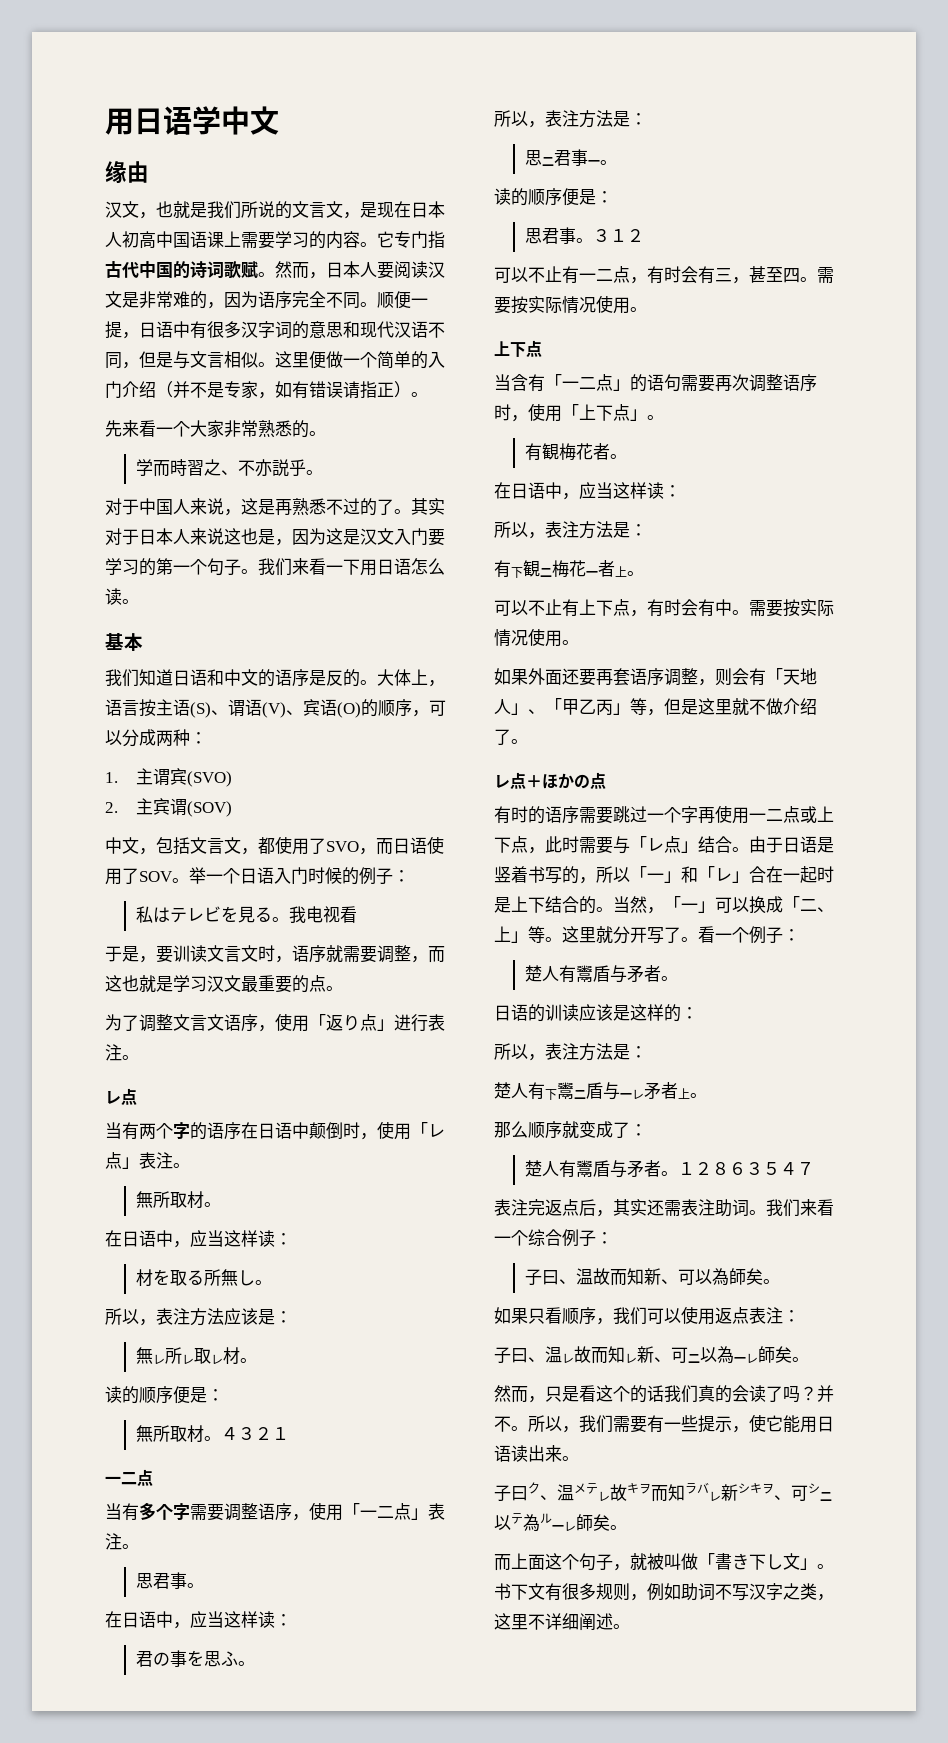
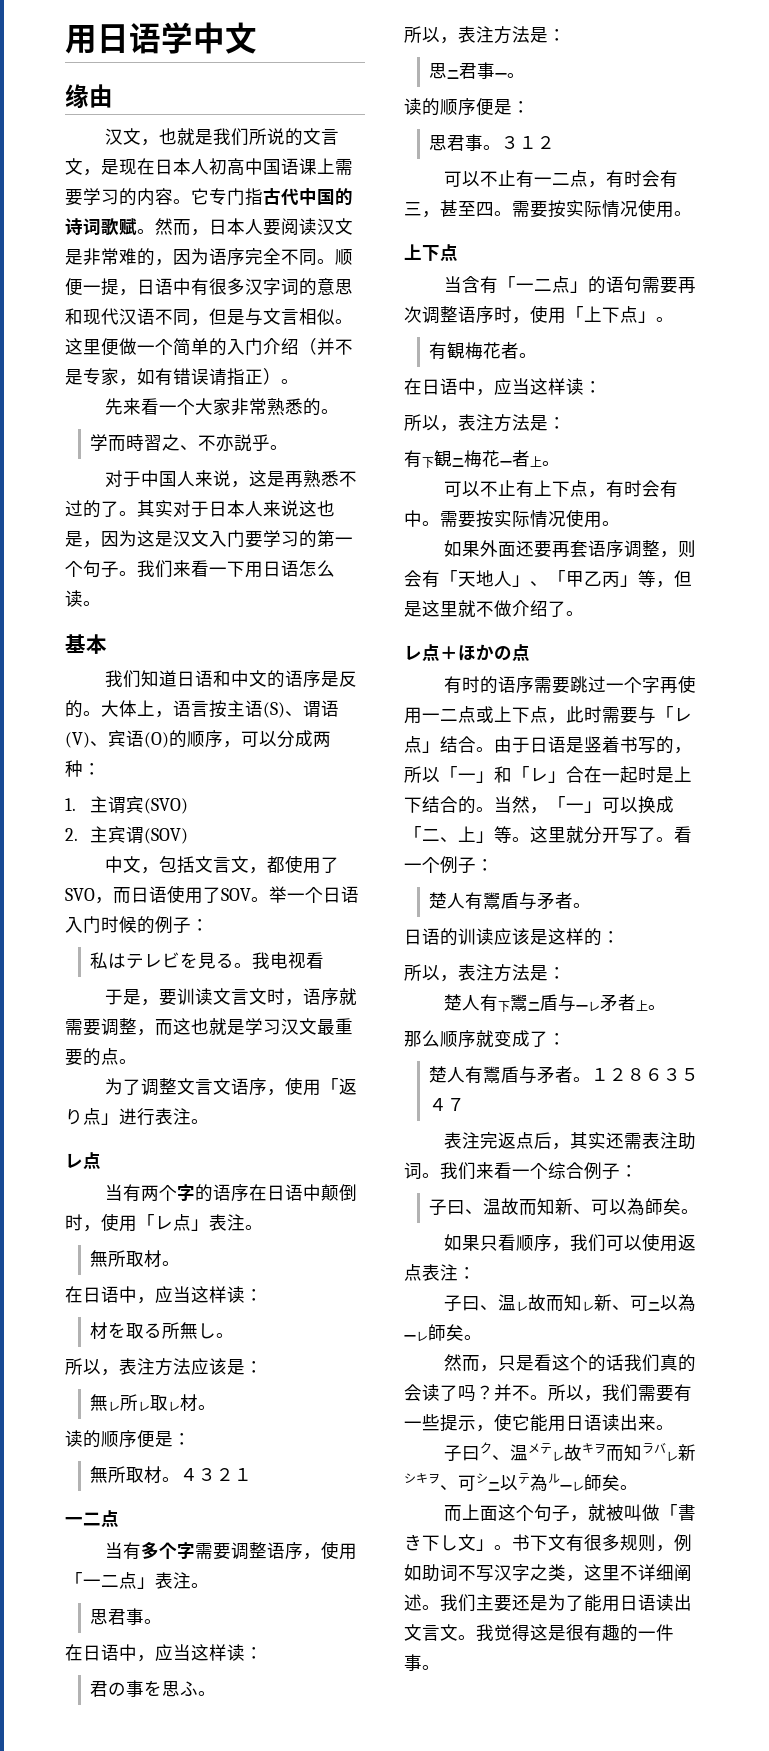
+ 我们主要还是为了能用日语读出文言文。我觉得这是很有趣的一件事。

